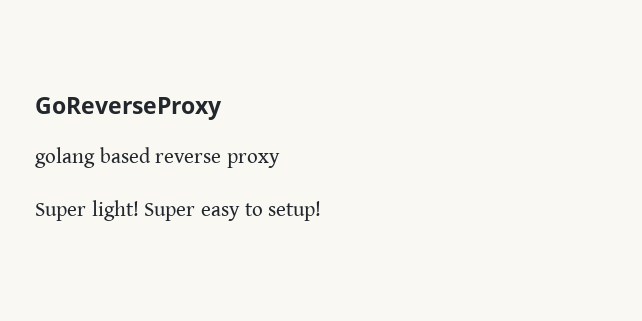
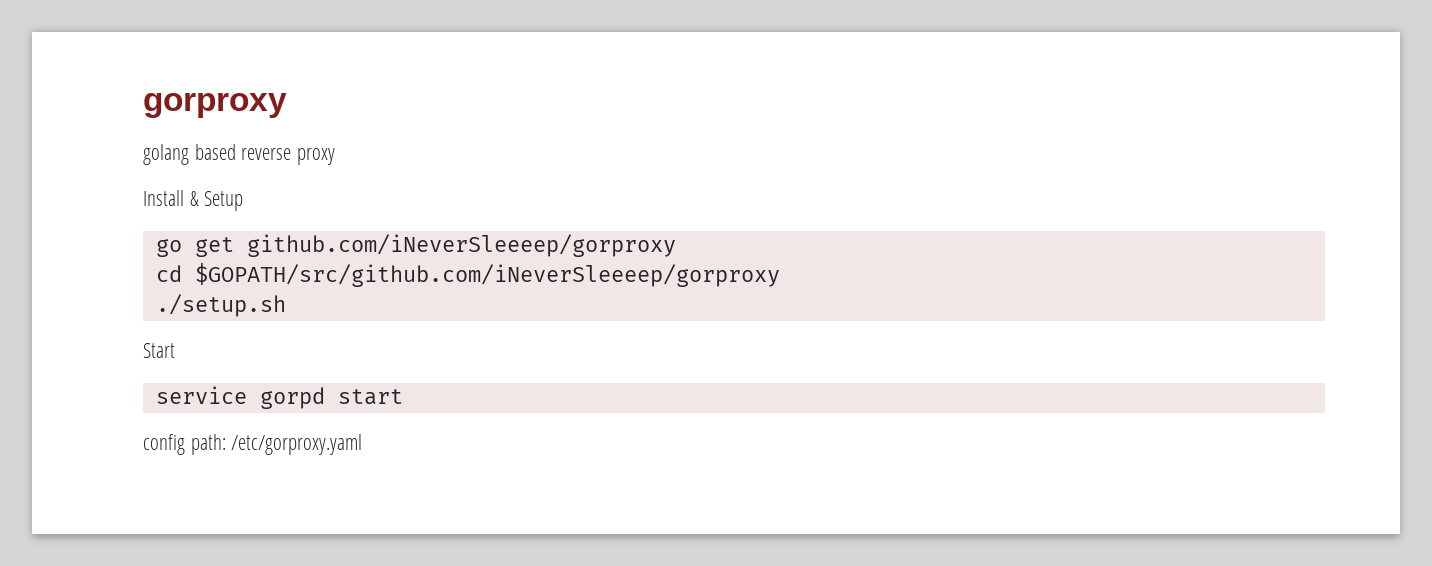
- GoReverseProxy
+ gorproxy
- Super light! Super easy to setup!
+ Install & Setup
+ go get github.com/iNeverSleeeep/gorproxy
+ cd $GOPATH/src/github.com/iNeverSleeeep/gorproxy
+ ./setup.sh
+ Start
+ service gorpd start
+ config path: /etc/gorproxy.yaml

